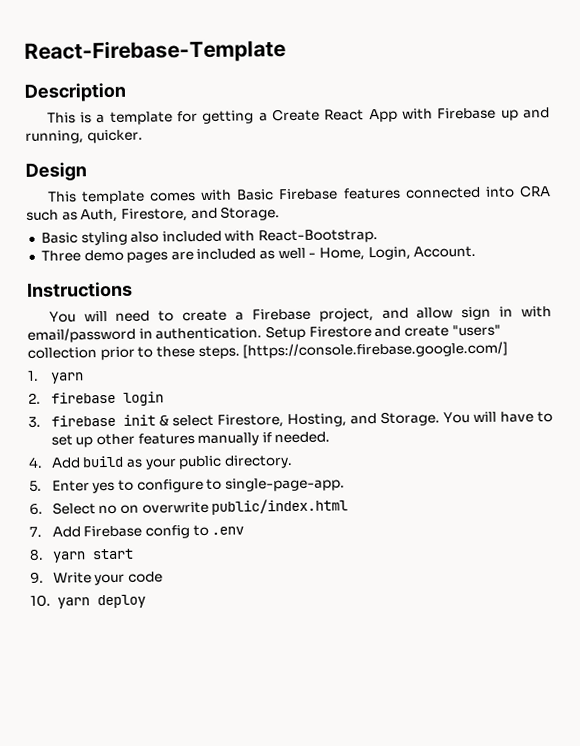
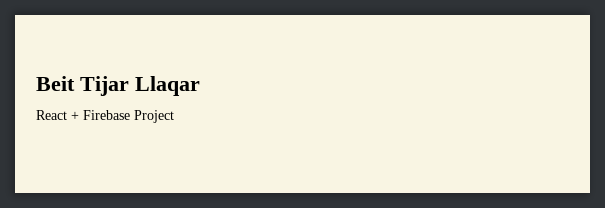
- React-Firebase-Template
- Description
- This is a template for getting a Create React App with Firebase up and running, quicker.
- Design
- This template comes with Basic Firebase features connected into CRA such as Auth, Firestore, and Storage.
- Basic styling also included with React-Bootstrap.
- Three demo pages are included as well - Home, Login, Account.
- Instructions
- You will need to create a Firebase project, and allow sign in with email/password in authentication. Setup Firestore and create "users" collection prior to these steps. [https://console.firebase.google.com/]
- 1. yarn
- 2. firebase login
- 3. firebase init & select Firestore, Hosting, and Storage. You will have to set up other features manually if needed.
- 4. Add build as your public directory.
- 5. Enter yes to configure to single-page-app.
- 6. Select no on overwrite public/index.html
- 7. Add Firebase config to .env
- 8. yarn start
- 9. Write your code
- 10. yarn deploy
+ Beit Tijar Llaqar
+ React + Firebase Project

